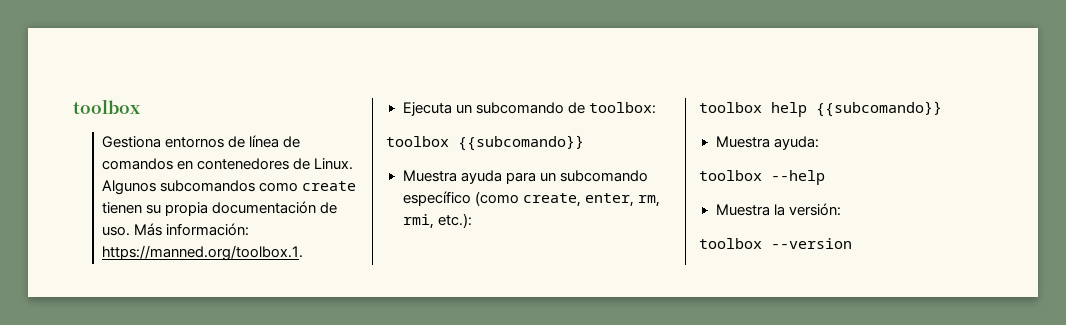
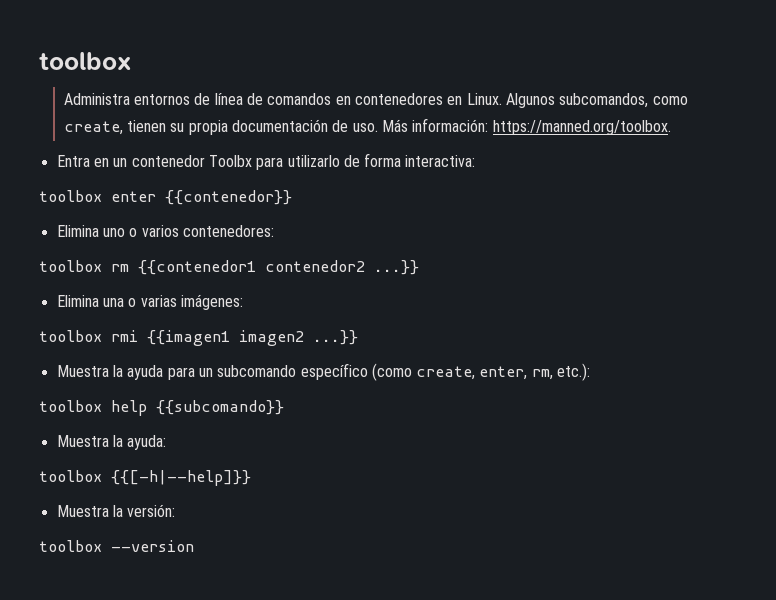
- Gestiona entornos de línea de comandos en contenedores de Linux.
+ Administra entornos de línea de comandos en contenedores en Linux.
- Algunos subcomandos como create tienen su propia documentación de uso.
+ Algunos subcomandos, como create, tienen su propia documentación de uso.
- Más información: https://manned.org/toolbox.1.
- Ejecuta un subcomando de toolbox:
- toolbox {{subcomando}}
- Muestra ayuda para un subcomando específico (como create, enter, rm, rmi, etc.):
+ Más información: https://manned.org/toolbox.
+ Entra en un contenedor Toolbx para utilizarlo de forma interactiva:
+ toolbox enter {{contenedor}}
+ Elimina uno o varios contenedores:
+ toolbox rm {{contenedor1 contenedor2 ...}}
+ Elimina una o varias imágenes:
+ toolbox rmi {{imagen1 imagen2 ...}}
+ Muestra la ayuda para un subcomando específico (como create, enter, rm, etc.):
- Muestra ayuda:
+ Muestra la ayuda:
- toolbox --help
+ toolbox {{[-h|--help]}}

